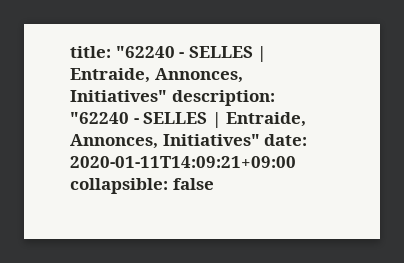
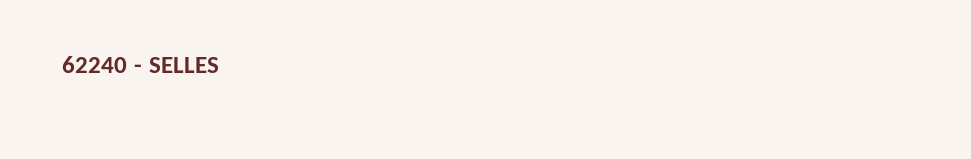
- title: "62240 - SELLES | Entraide, Annonces, Initiatives" description: "62240 - SELLES | Entraide, Annonces, Initiatives" date: 2020-01-11T14:09:21+09:00 collapsible: false
+ 62240 - SELLES

